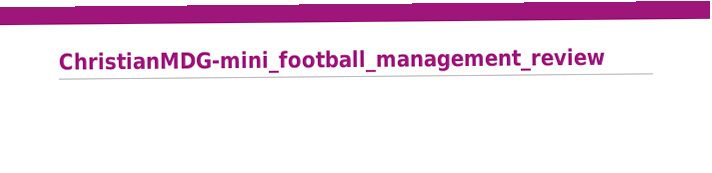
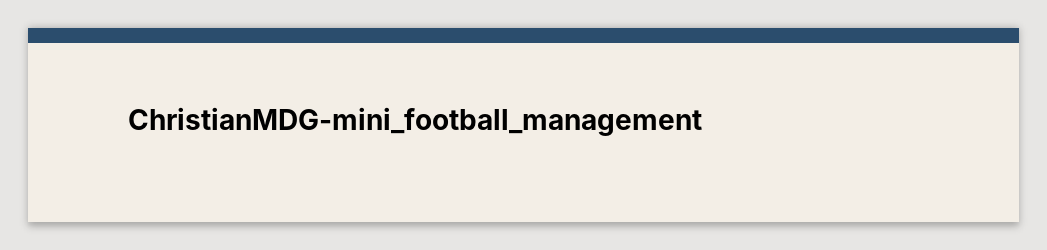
- ChristianMDG-mini_football_management_review
+ ChristianMDG-mini_football_management

